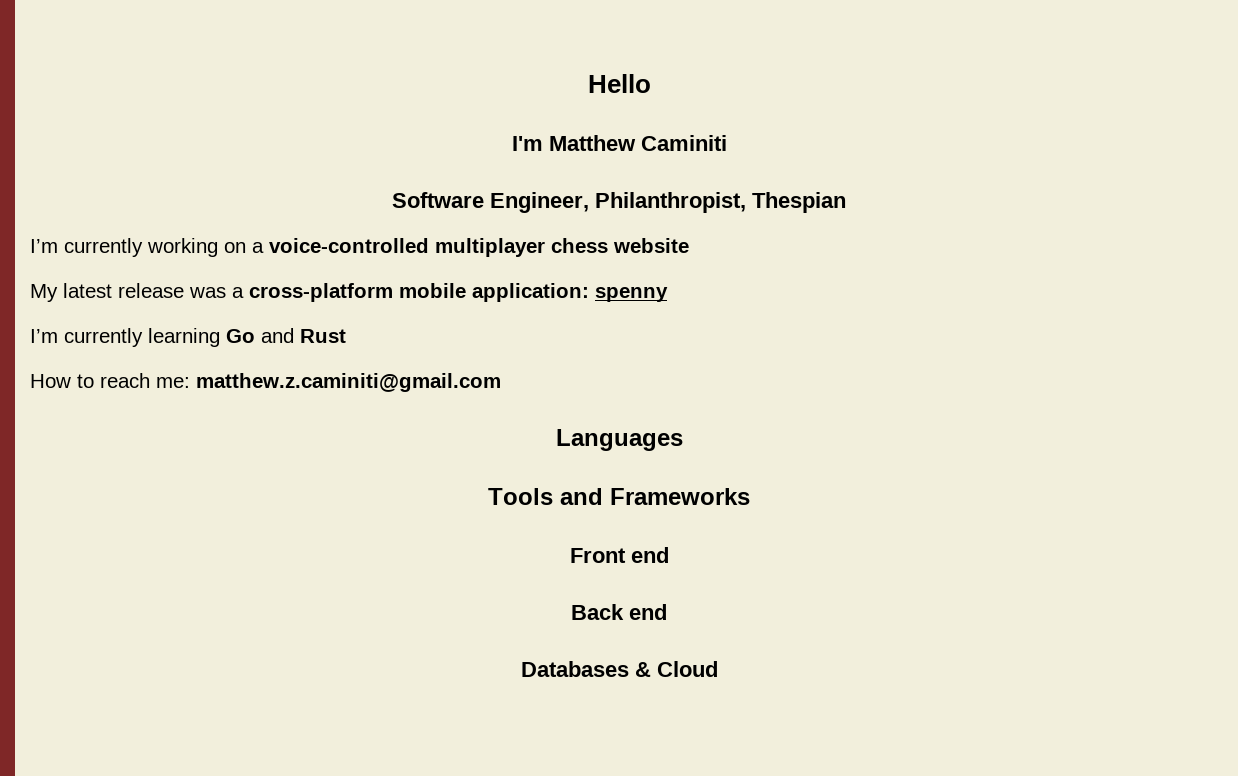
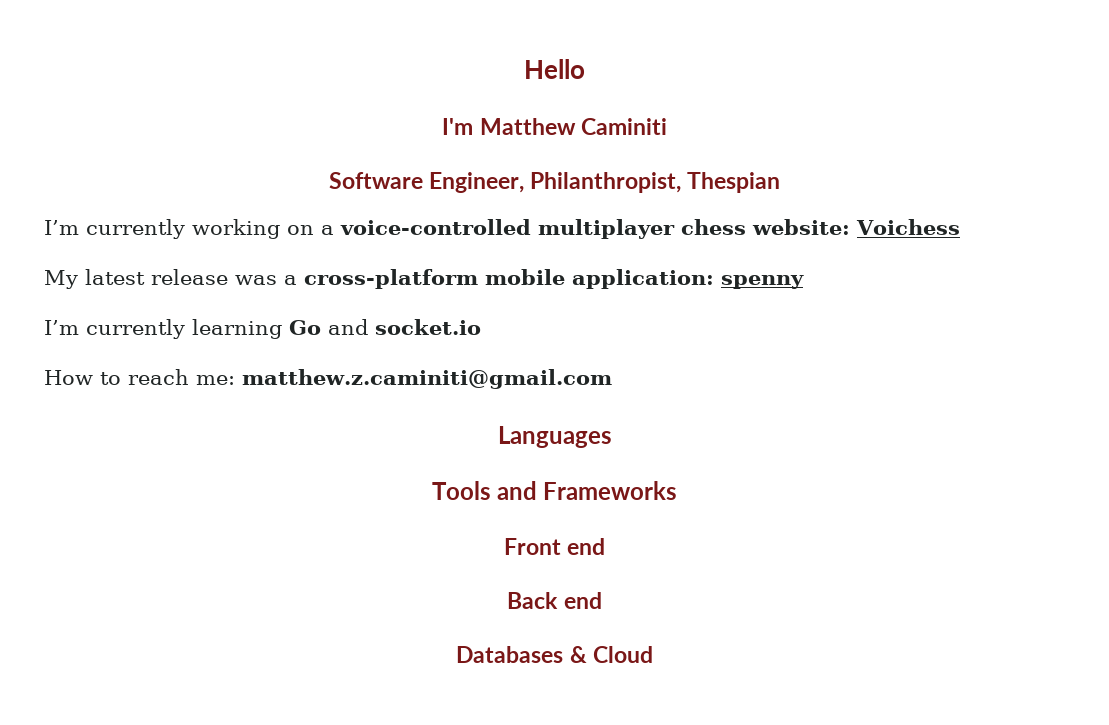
- I’m currently working on a voice-controlled multiplayer chess website
+ I’m currently working on a voice-controlled multiplayer chess website: Voichess
- I’m currently learning Go and Rust
+ I’m currently learning Go and socket.io

